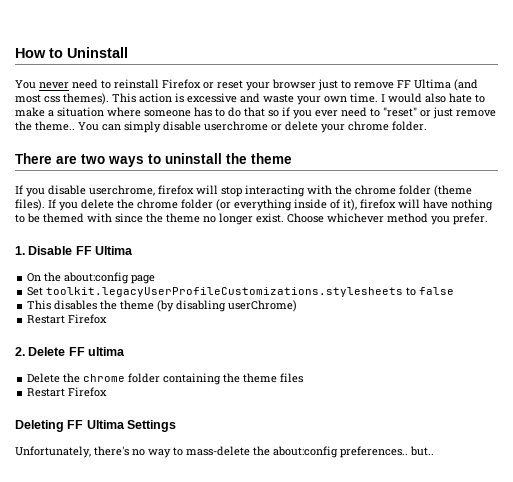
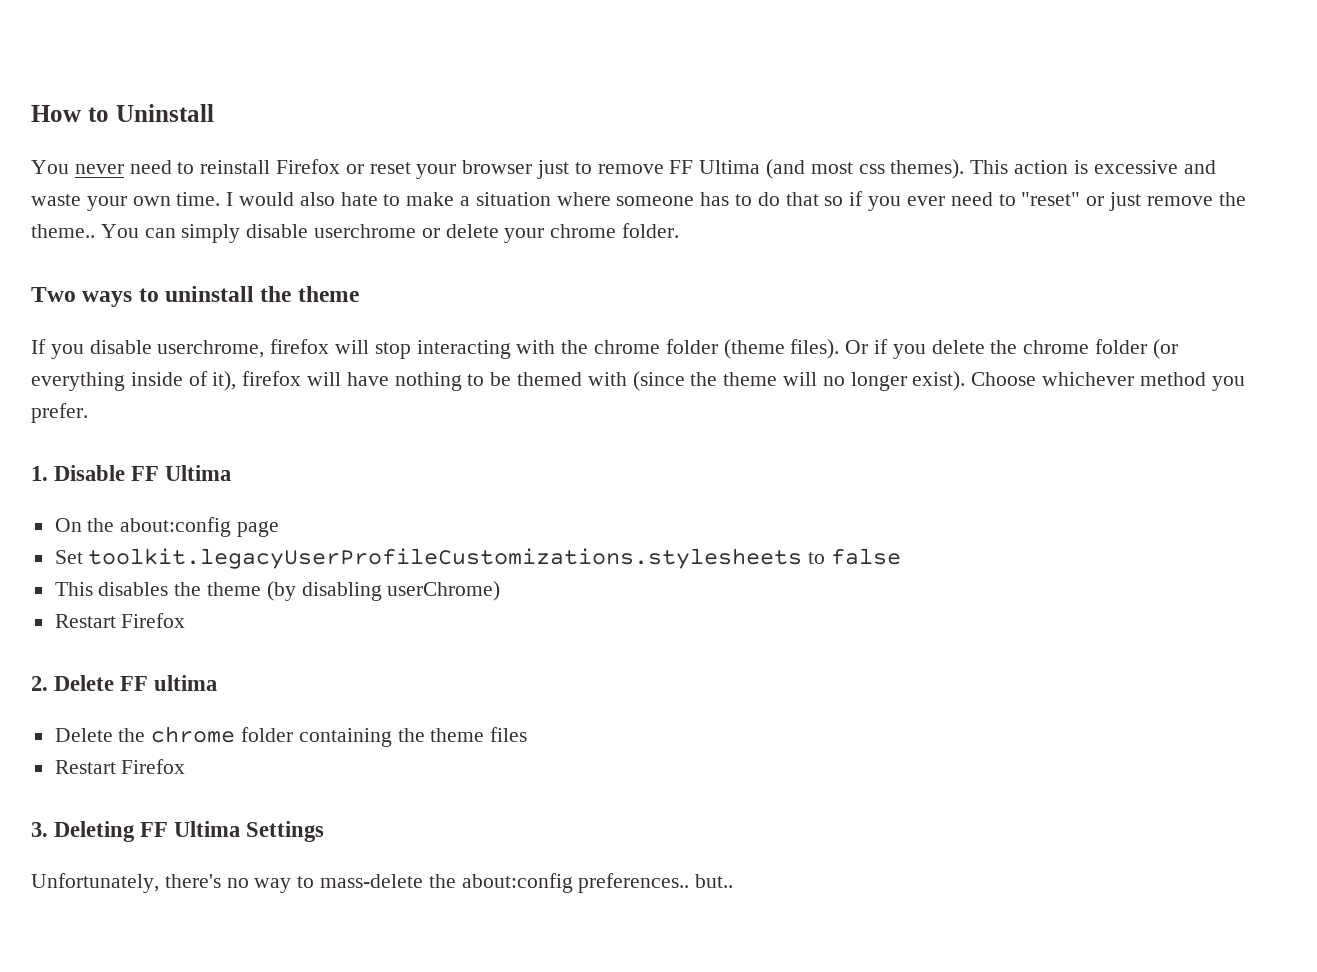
- There are two ways to uninstall the theme
+ Two ways to uninstall the theme
- If you delete the chrome folder (or everything inside of it), firefox will have nothing to be themed with since the theme no longer exist.
+ Or if you delete the chrome folder (or everything inside of it), firefox will have nothing to be themed with (since the theme will no longer exist).
- Deleting FF Ultima Settings
+ 3. Deleting FF Ultima Settings

